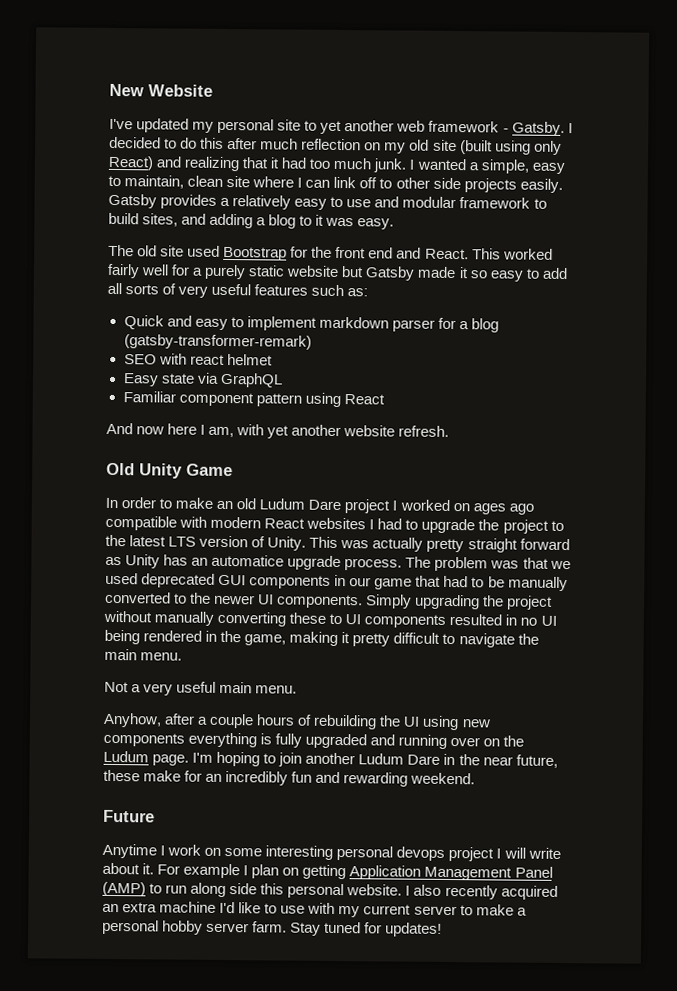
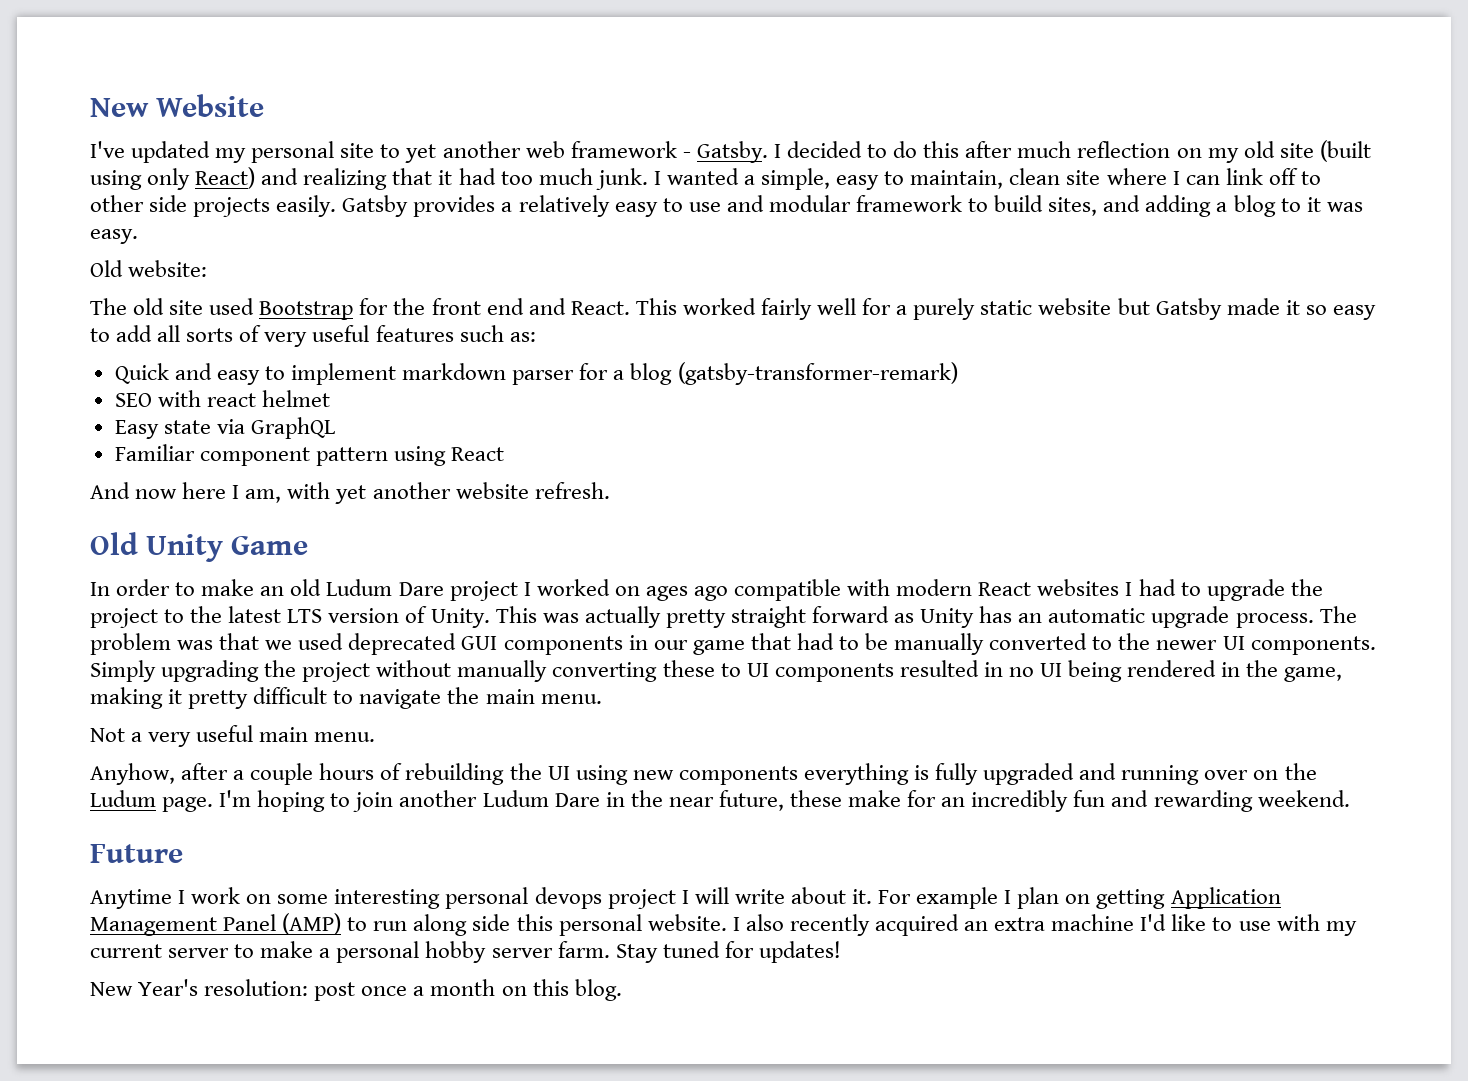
+ Old website:
- This was actually pretty straight forward as Unity has an automatice upgrade process.
+ This was actually pretty straight forward as Unity has an automatic upgrade process.
+ New Year's resolution: post once a month on this blog.

